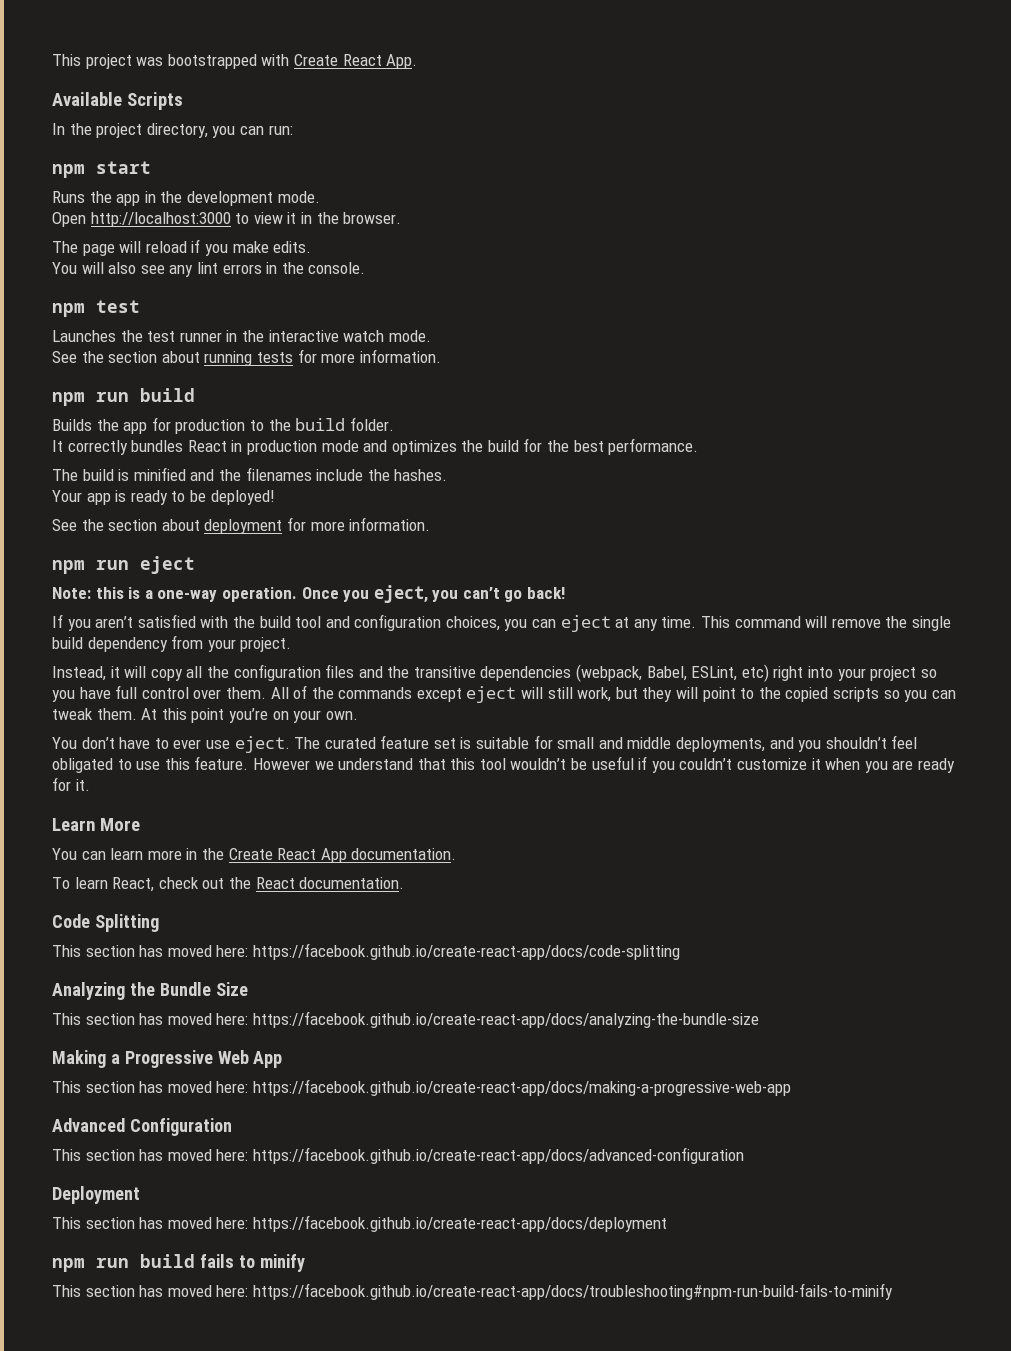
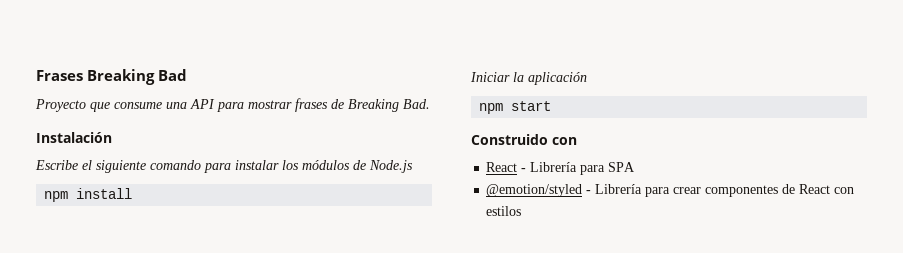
- This project was bootstrapped with Create React App.
- Available Scripts
- In the project directory, you can run:
+ Frases Breaking Bad
+ Proyecto que consume una API para mostrar frases de Breaking Bad.
+ Instalación
+ Escribe el siguiente comando para instalar los módulos de Node.js
+ npm install
+ Iniciar la aplicación
  npm start
- Runs the app in the development mode.
- Open http://localhost:3000 to view it in the browser.
- The page will reload if you make edits.
- You will also see any lint errors in the console.
- npm test
- Launches the test runner in the interactive watch mode.
- See the section about running tests for more information.
- npm run build
- Builds the app for production to the build folder.
- It correctly bundles React in production mode and optimizes the build for the best performance.
- The build is minified and the filenames include the hashes.
- Your app is ready to be deployed!
- See the section about deployment for more information.
- npm run eject
- Note: this is a one-way operation. Once you eject, you can’t go back!
- If you aren’t satisfied with the build tool and configuration choices, you can eject at any time. This command will remove the single build dependency from your project.
- Instead, it will copy all the configuration files and the transitive dependencies (webpack, Babel, ESLint, etc) right into your project so you have full control over them. All of the commands except eject will still work, but they will point to the copied scripts so you can tweak them. At this point you’re on your own.
- You don’t have to ever use eject. The curated feature set is suitable for small and middle deployments, and you shouldn’t feel obligated to use this feature. However we understand that this tool wouldn’t be useful if you couldn’t customize it when you are ready for it.
- Learn More
- You can learn more in the Create React App documentation.
- To learn React, check out the React documentation.
- Code Splitting
- This section has moved here: https://facebook.github.io/create-react-app/docs/code-splitting
- Analyzing the Bundle Size
- This section has moved here: https://facebook.github.io/create-react-app/docs/analyzing-the-bundle-size
- Making a Progressive Web App
- This section has moved here: https://facebook.github.io/create-react-app/docs/making-a-progressive-web-app
- Advanced Configuration
- This section has moved here: https://facebook.github.io/create-react-app/docs/advanced-configuration
- Deployment
- This section has moved here: https://facebook.github.io/create-react-app/docs/deployment
- npm run build fails to minify
- This section has moved here: https://facebook.github.io/create-react-app/docs/troubleshooting#npm-run-build-fails-to-minify
+ Construido con
+ React - Librería para SPA
+ @emotion/styled - Librería para crear componentes de React con estilos

